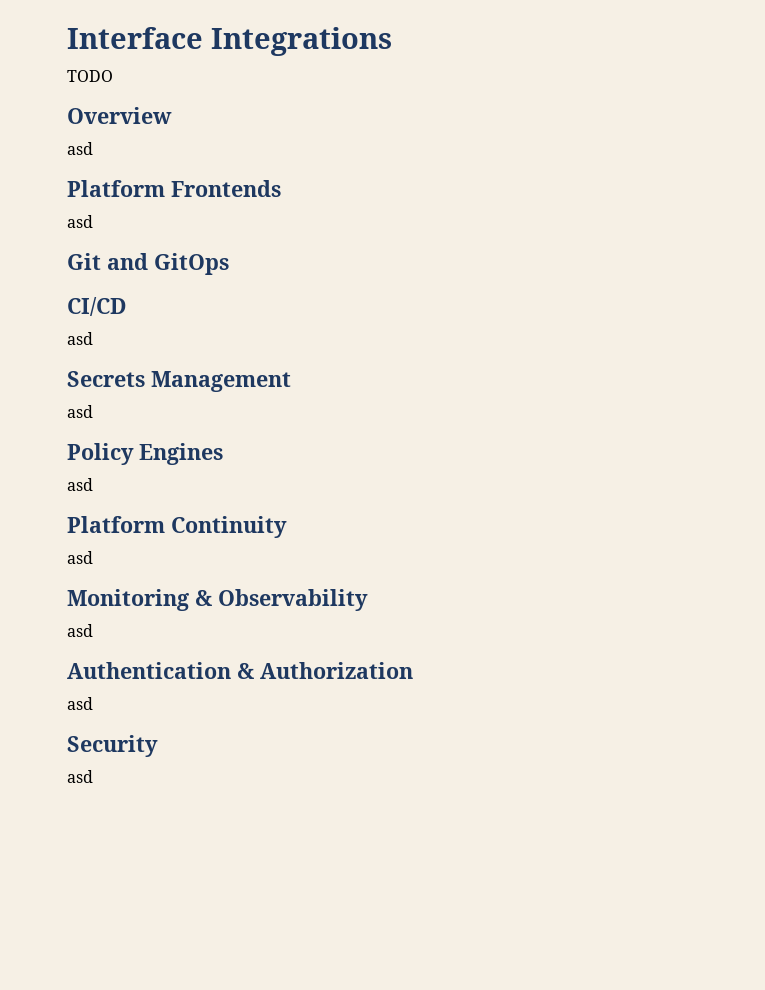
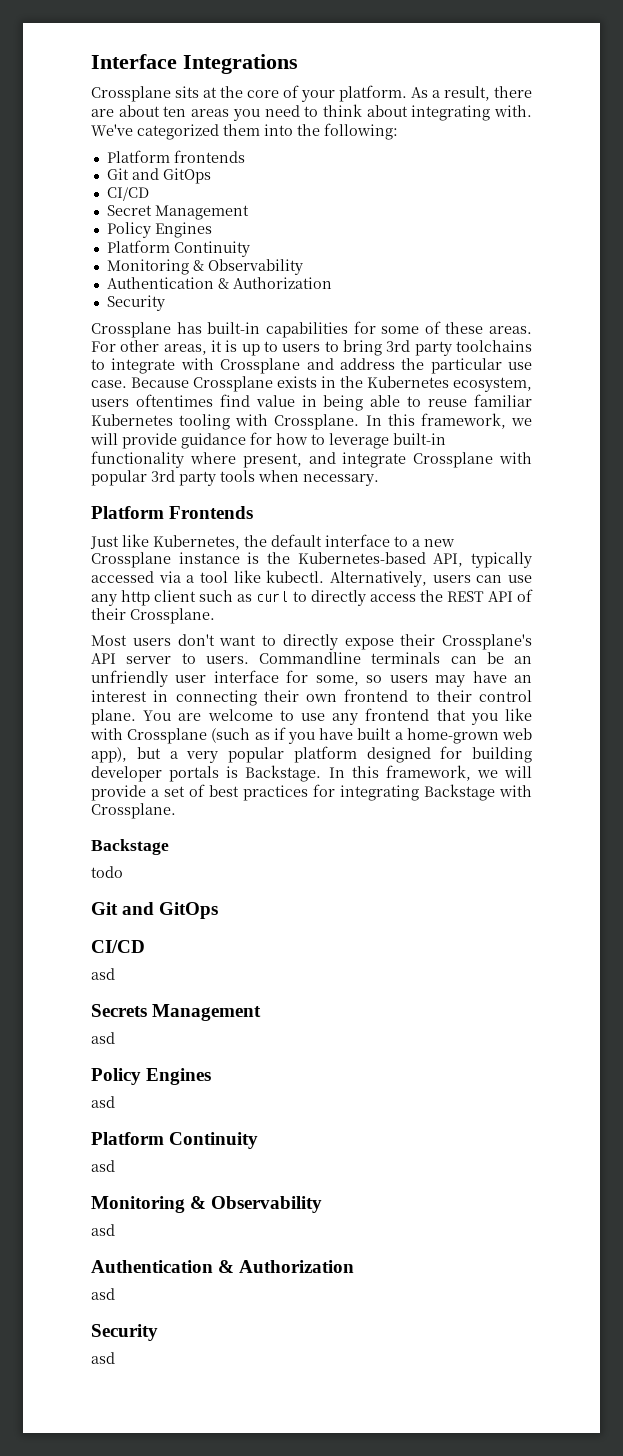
- TODO
- Overview
- asd
+ Crossplane sits at the core of your platform. As a result, there are about ten areas you need to think about integrating with. We've categorized them into the following:
+ Platform frontends
+ Git and GitOps
+ CI/CD
+ Secret Management
+ Policy Engines
+ Platform Continuity
+ Monitoring & Observability
+ Authentication & Authorization
+ Security
+ Crossplane has built-in capabilities for some of these areas. For other areas, it is up to users to bring 3rd party toolchains to integrate with Crossplane and address the particular use case. Because Crossplane exists in the Kubernetes ecosystem, users oftentimes find value in being able to reuse familiar Kubernetes tooling with Crossplane. In this framework, we will provide guidance for how to leverage built-in functionality where present, and integrate Crossplane with popular 3rd party tools when necessary.
  Platform Frontends
- asd
+ Just like Kubernetes, the default interface to a new Crossplane instance is the Kubernetes-based API, typically accessed via a tool like kubectl. Alternatively, users can use any http client such as curl to directly access the REST API of their Crossplane.
+ Most users don't want to directly expose their Crossplane's API server to users. Commandline terminals can be an unfriendly user interface for some, so users may have an interest in connecting their own frontend to their control plane. You are welcome to use any frontend that you like with Crossplane (such as if you have built a home-grown web app), but a very popular platform designed for building developer portals is Backstage. In this framework, we will provide a set of best practices for integrating Backstage with Crossplane.
+ Backstage
+ todo

